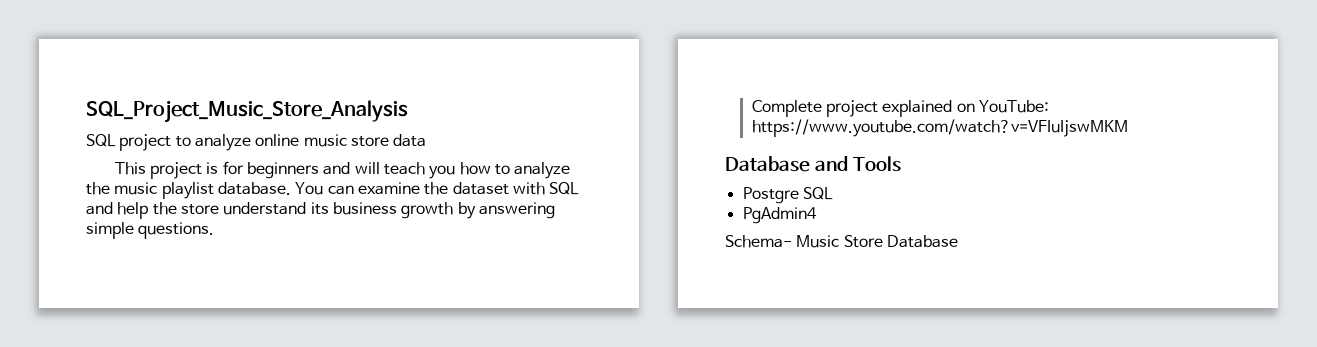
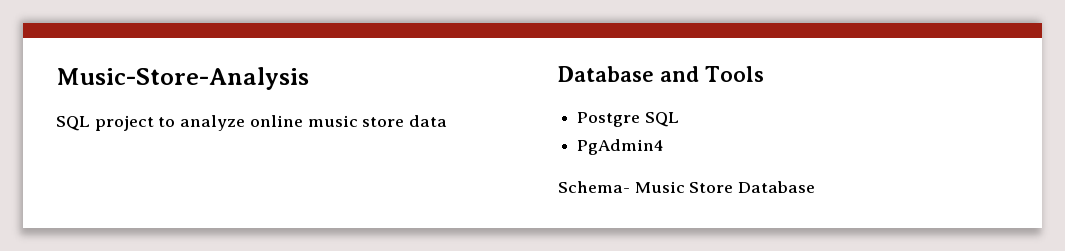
- SQL_Project_Music_Store_Analysis
+ Music-Store-Analysis
- This project is for beginners and will teach you how to analyze the music playlist database. You can examine the dataset with SQL and help the store understand its business growth by answering simple questions.
- Complete project explained on YouTube: https://www.youtube.com/watch?v=VFIuIjswMKM

